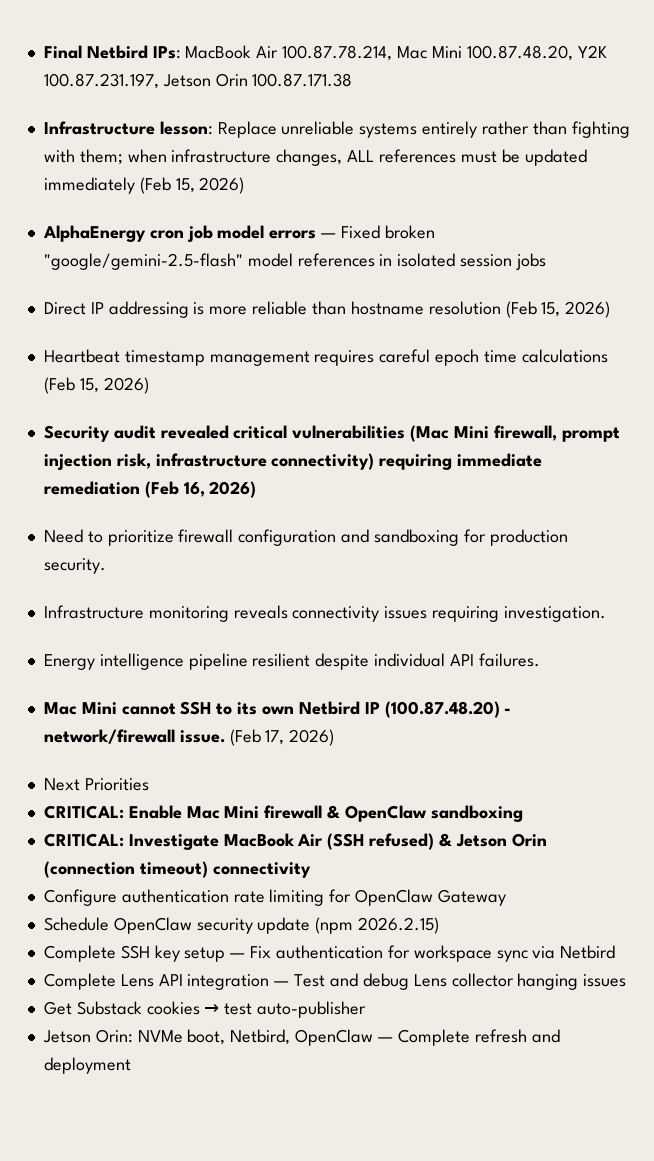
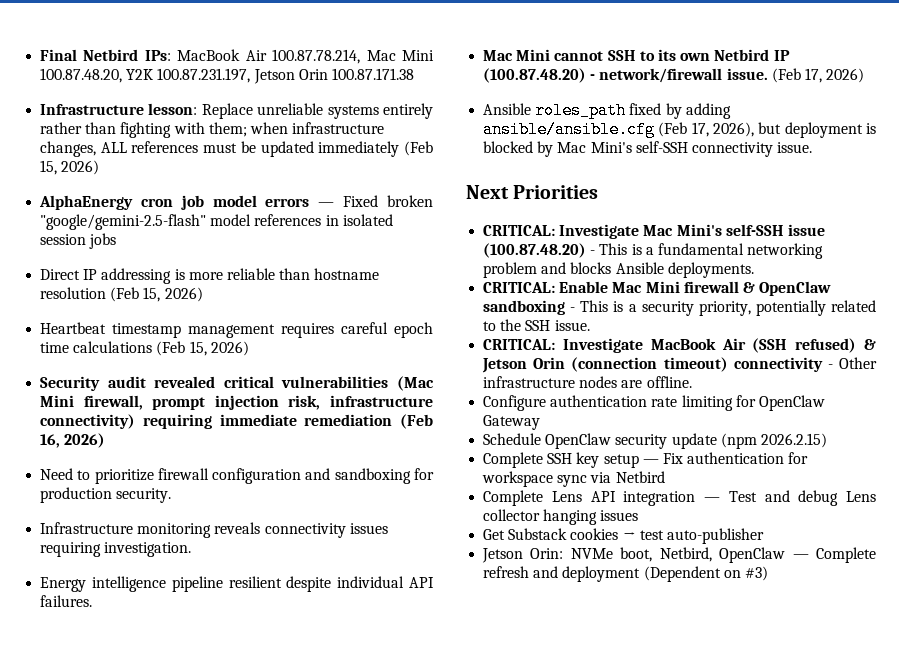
+ Ansible roles_path fixed by adding ansible/ansible.cfg (Feb 17, 2026), but deployment is blocked by Mac Mini's self-SSH connectivity issue.
  Next Priorities
+ CRITICAL: Investigate Mac Mini's self-SSH issue (100.87.48.20) - This is a fundamental networking problem and blocks Ansible deployments.
- CRITICAL: Enable Mac Mini firewall & OpenClaw sandboxing
+ CRITICAL: Enable Mac Mini firewall & OpenClaw sandboxing - This is a security priority, potentially related to the SSH issue.
- CRITICAL: Investigate MacBook Air (SSH refused) & Jetson Orin (connection timeout) connectivity
+ CRITICAL: Investigate MacBook Air (SSH refused) & Jetson Orin (connection timeout) connectivity - Other infrastructure nodes are offline.
- Jetson Orin: NVMe boot, Netbird, OpenClaw — Complete refresh and deployment
+ Jetson Orin: NVMe boot, Netbird, OpenClaw — Complete refresh and deployment (Dependent on #3)

